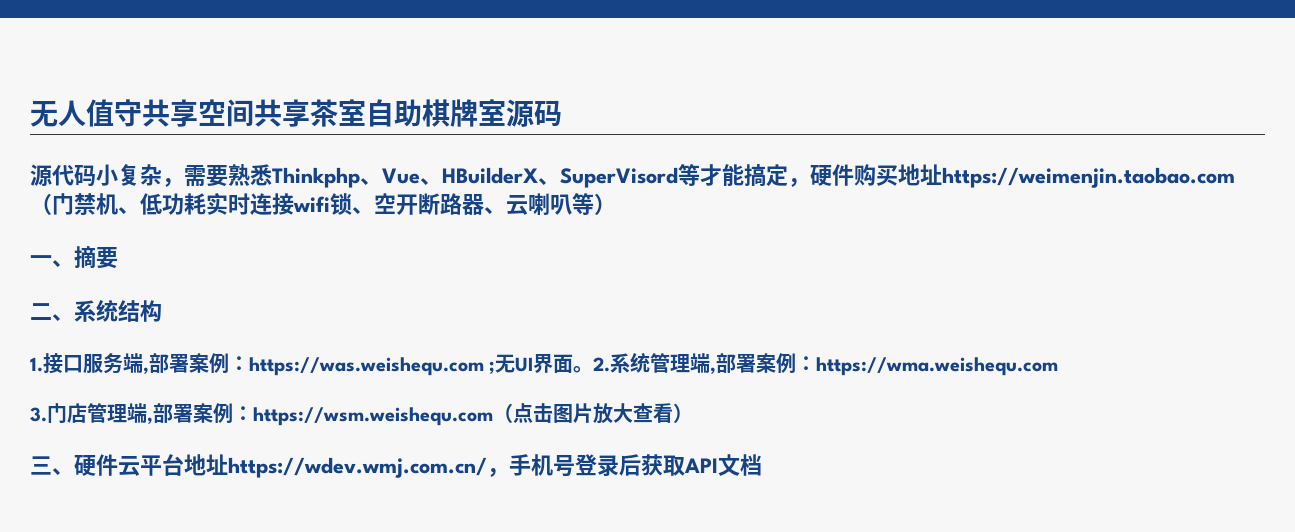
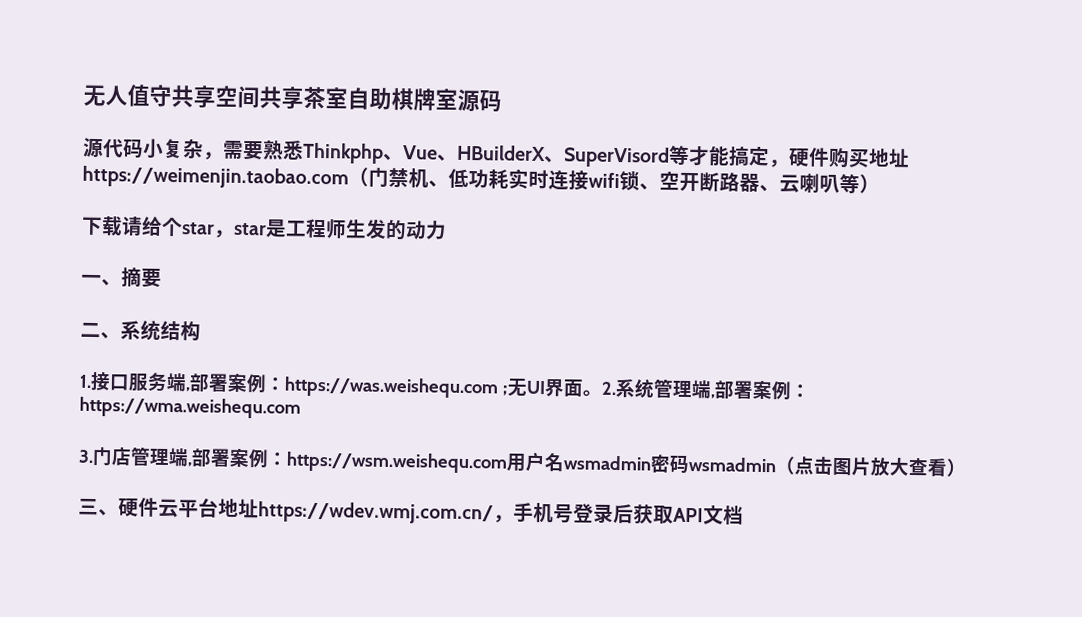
+ 下载请给个star，star是工程师生发的动力
- 3.门店管理端,部署案例：https://wsm.weishequ.com（点击图片放大查看）
+ 3.门店管理端,部署案例：https://wsm.weishequ.com用户名wsmadmin密码wsmadmin（点击图片放大查看）

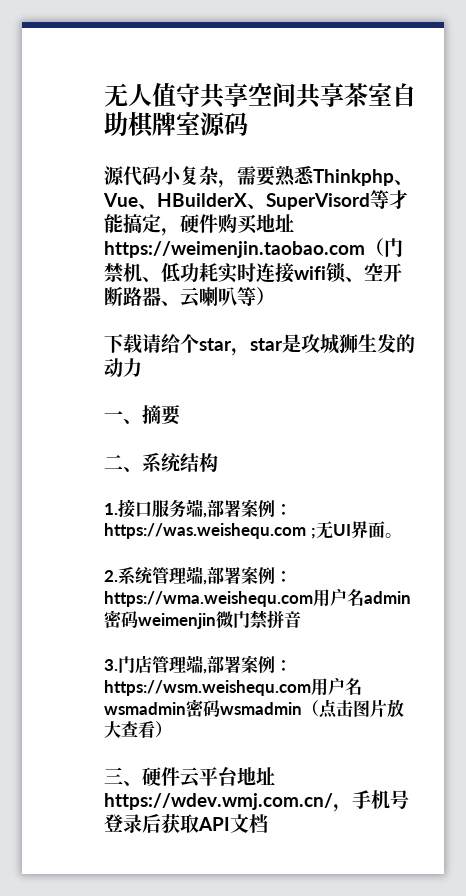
- 下载请给个star，star是工程师生发的动力
+ 下载请给个star，star是攻城狮生发的动力
- 1.接口服务端,部署案例：https://was.weishequ.com ;无UI界面。2.系统管理端,部署案例：https://wma.weishequ.com
+ 1.接口服务端,部署案例：https://was.weishequ.com ;无UI界面。
+ 2.系统管理端,部署案例：https://wma.weishequ.com用户名admin密码weimenjin微门禁拼音

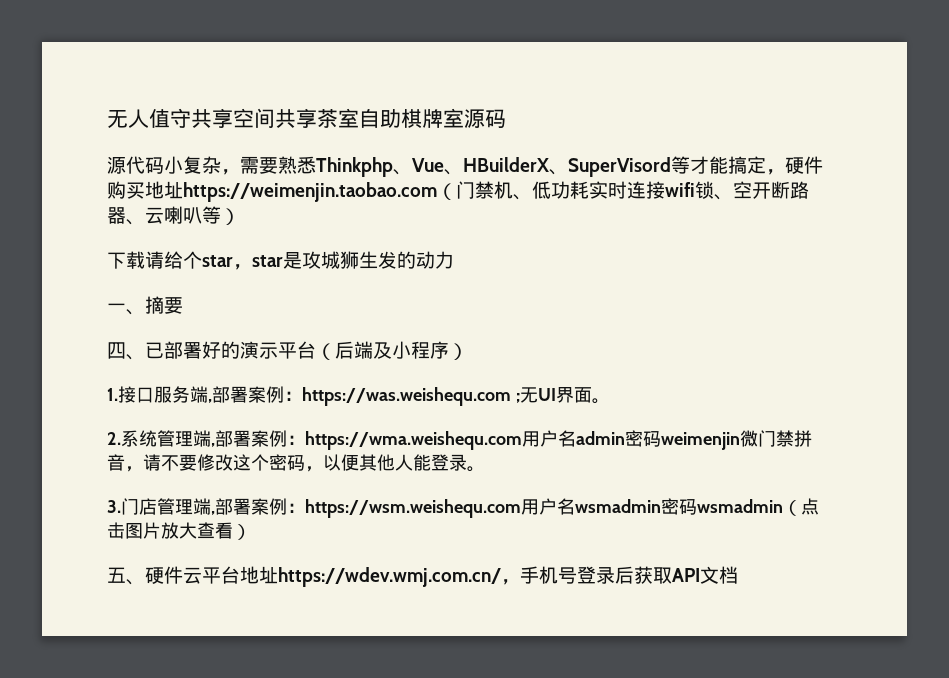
- 二、系统结构
+ 四、已部署好的演示平台（后端及小程序）
- 2.系统管理端,部署案例：https://wma.weishequ.com用户名admin密码weimenjin微门禁拼音
+ 2.系统管理端,部署案例：https://wma.weishequ.com用户名admin密码weimenjin微门禁拼音，请不要修改这个密码，以便其他人能登录。
- 三、硬件云平台地址https://wdev.wmj.com.cn/，手机号登录后获取API文档
+ 五、硬件云平台地址https://wdev.wmj.com.cn/，手机号登录后获取API文档

